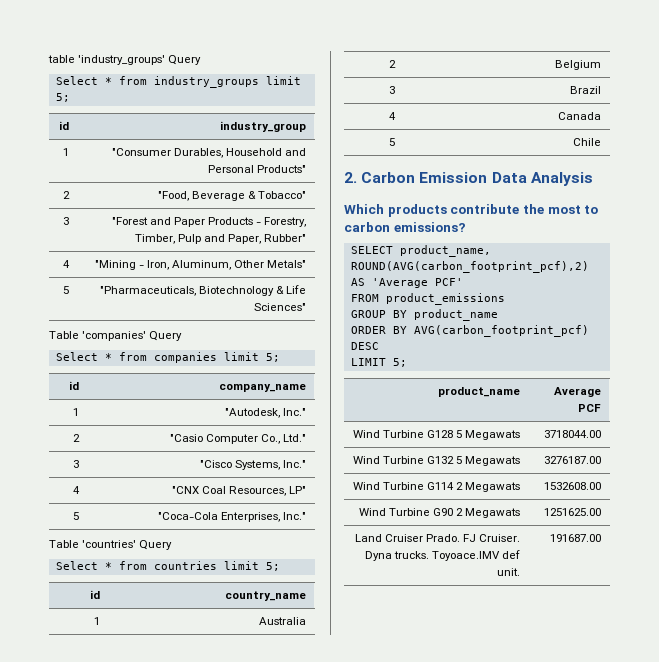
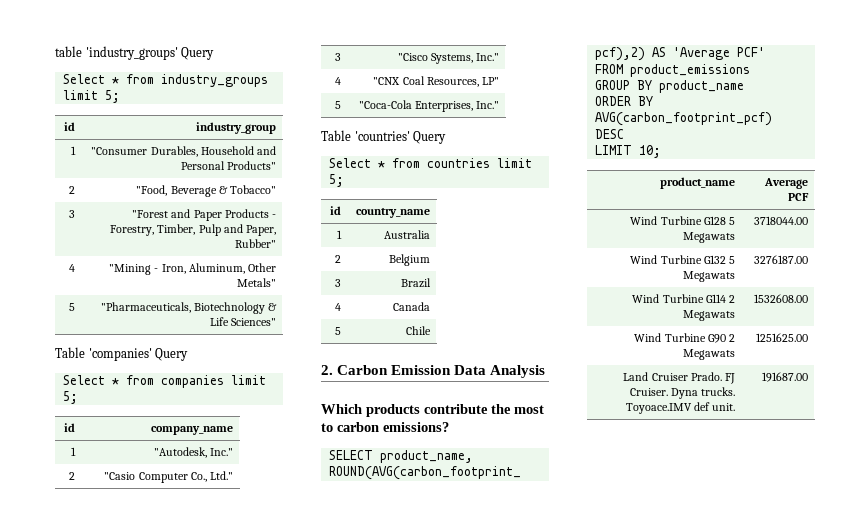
- LIMIT 5;
+ LIMIT 10;

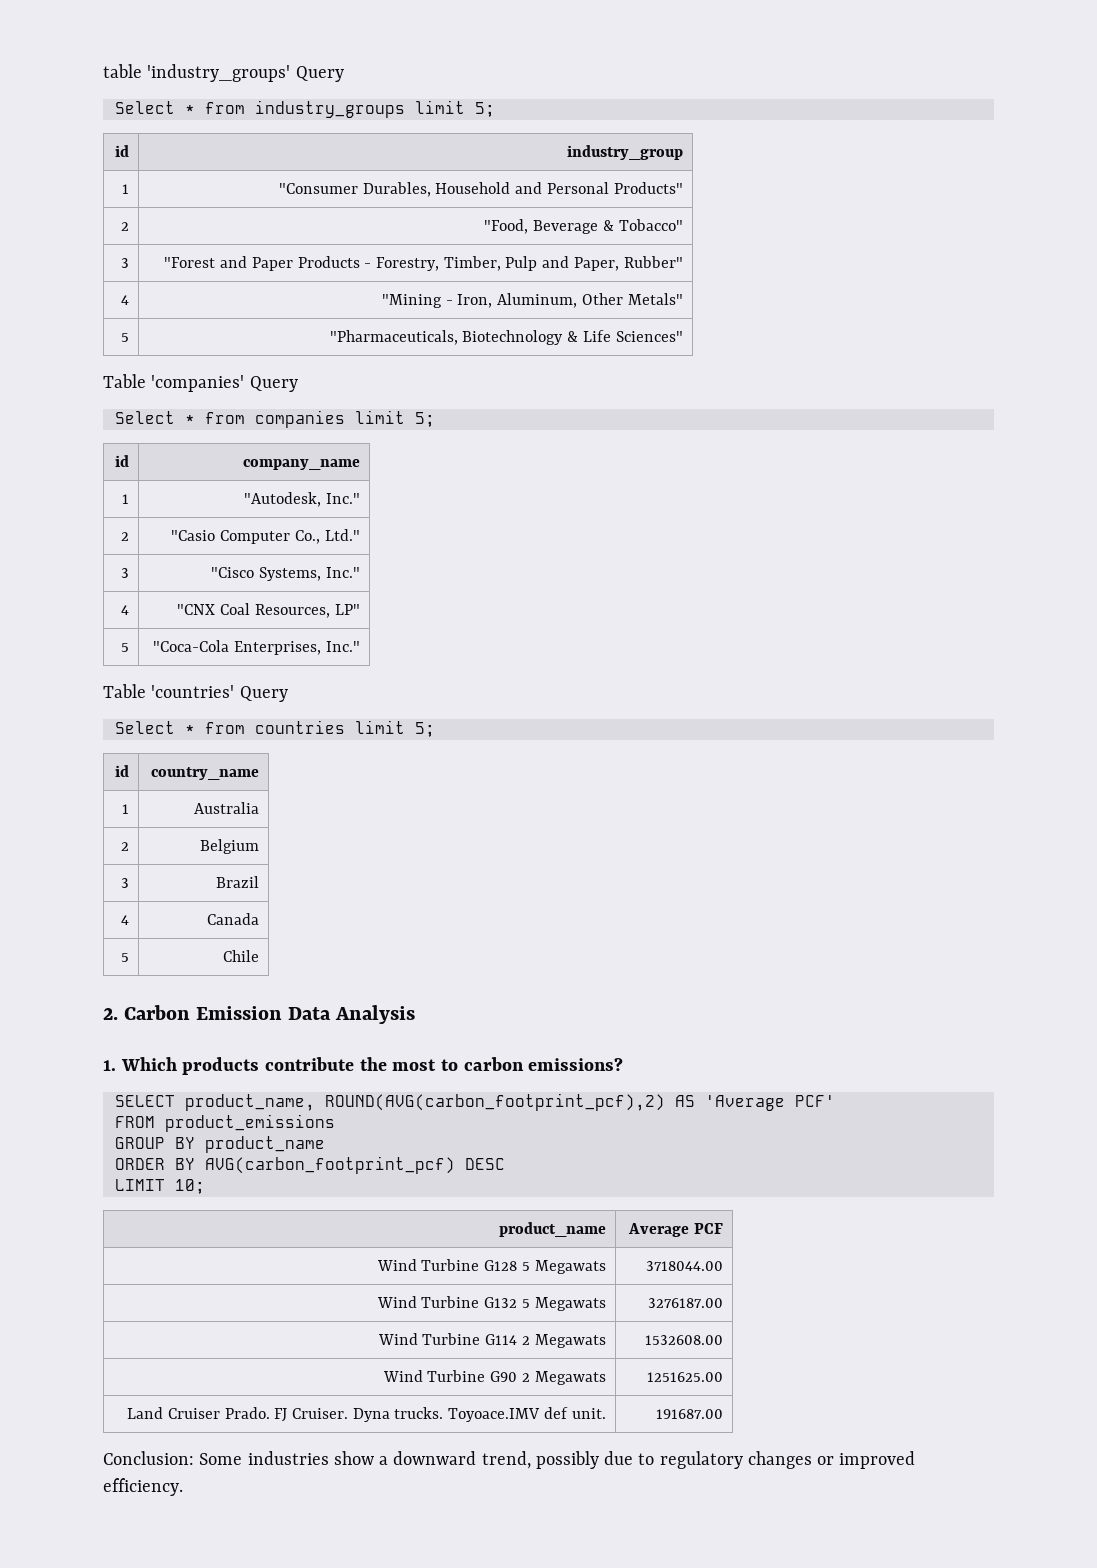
- Which products contribute the most to carbon emissions?
+ 1. Which products contribute the most to carbon emissions?
+ Conclusion: Some industries show a downward trend, possibly due to regulatory changes or improved efficiency.

